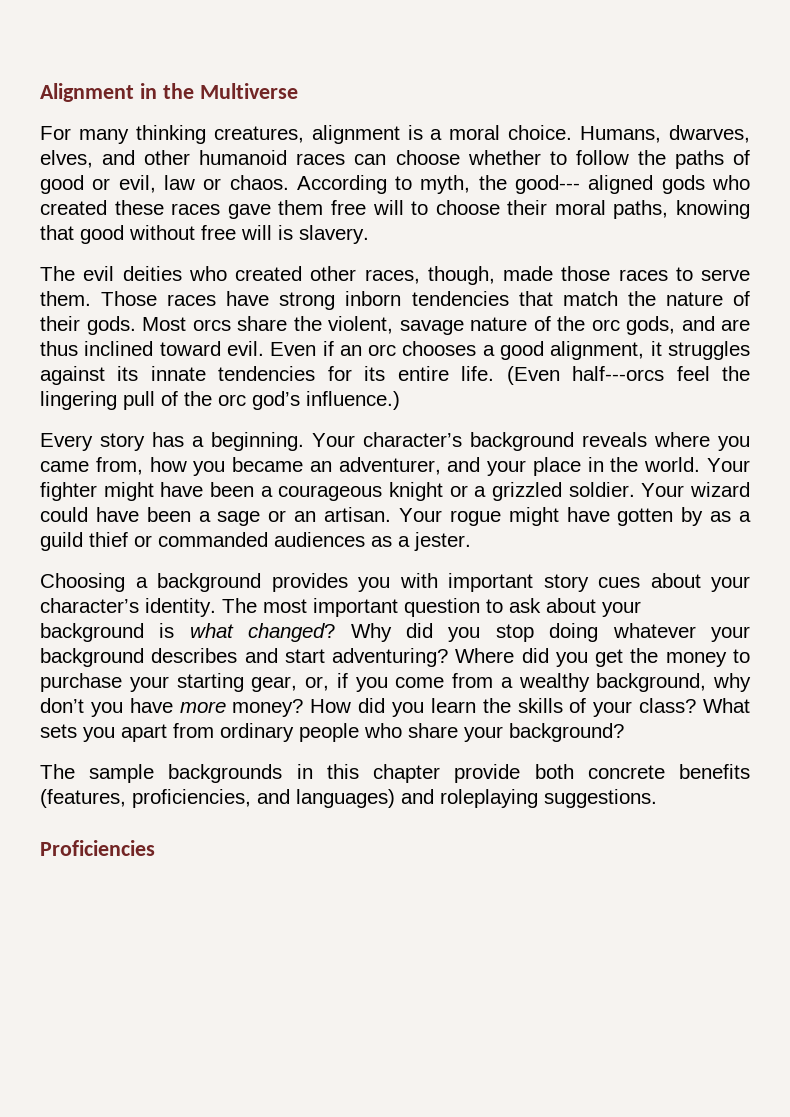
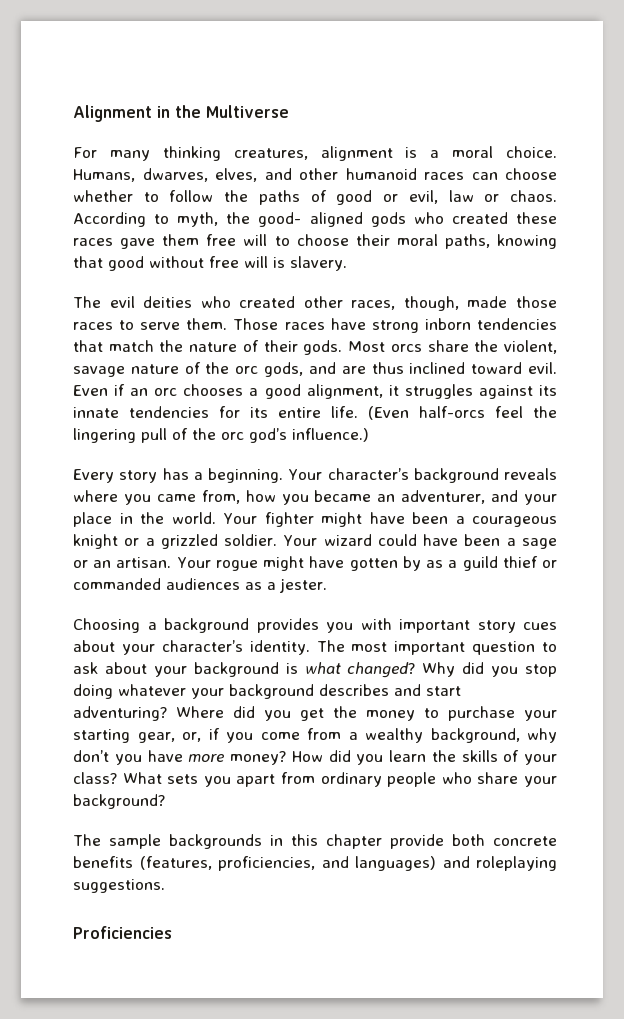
- According to myth, the good-‐‑ aligned gods who created these races gave them free will to choose their moral paths, knowing that good without free will is slavery.
+ According to myth, the good- aligned gods who created these races gave them free will to choose their moral paths, knowing that good without free will is slavery.
- (Even half-‐‑orcs feel the lingering pull of the orc god’s influence.)
+ (Even half-orcs feel the lingering pull of the orc god’s influence.)

